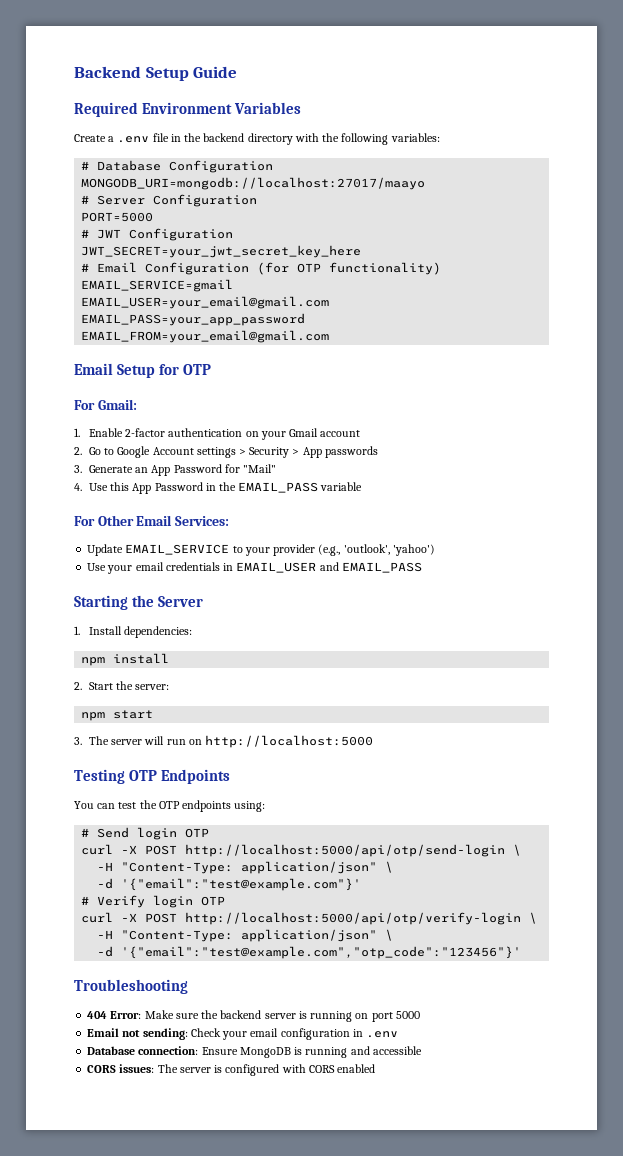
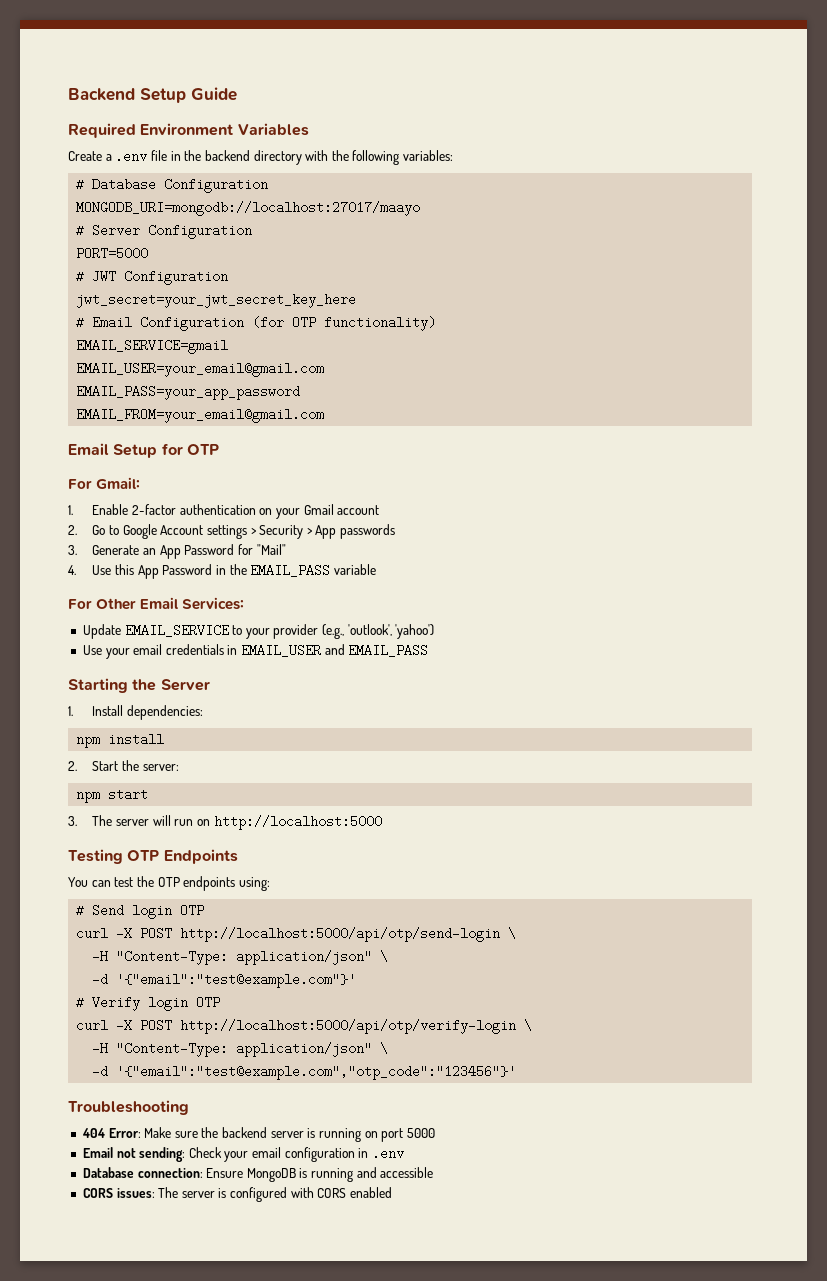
- JWT_SECRET=your_jwt_secret_key_here
+ jwt_secret=your_jwt_secret_key_here

